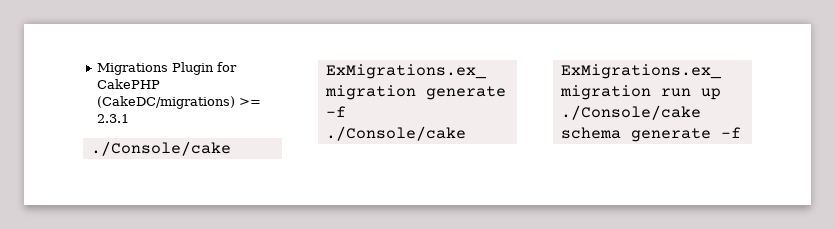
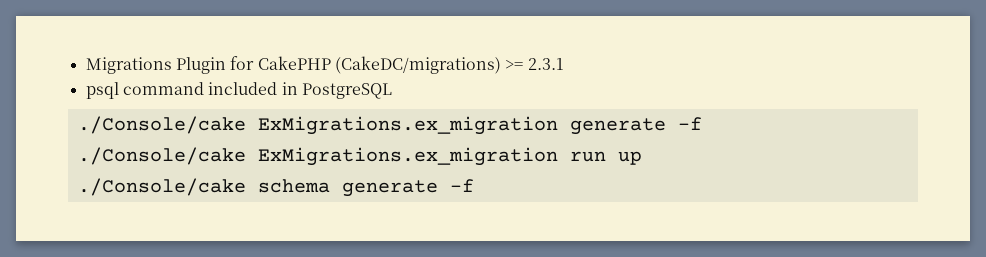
+ psql command included in PostgreSQL

